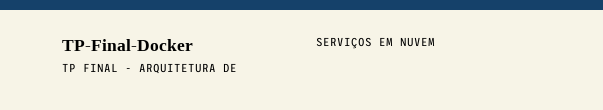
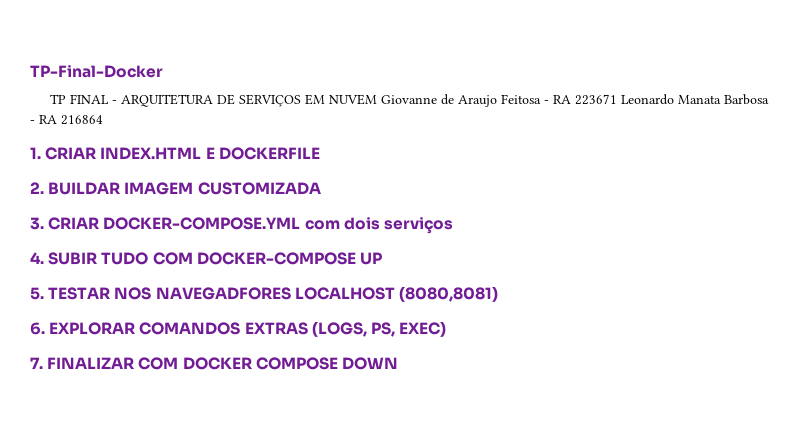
- TP FINAL - ARQUITETURA DE SERVIÇOS EM NUVEM
+ TP FINAL - ARQUITETURA DE SERVIÇOS EM NUVEM Giovanne de Araujo Feitosa - RA 223671 Leonardo Manata Barbosa - RA 216864
+ 1. CRIAR INDEX.HTML E DOCKERFILE
+ 2. BUILDAR IMAGEM CUSTOMIZADA
+ 3. CRIAR DOCKER-COMPOSE.YML com dois serviços
+ 4. SUBIR TUDO COM DOCKER-COMPOSE UP
+ 5. TESTAR NOS NAVEGADFORES LOCALHOST (8080,8081)
+ 6. EXPLORAR COMANDOS EXTRAS (LOGS, PS, EXEC)
+ 7. FINALIZAR COM DOCKER COMPOSE DOWN

